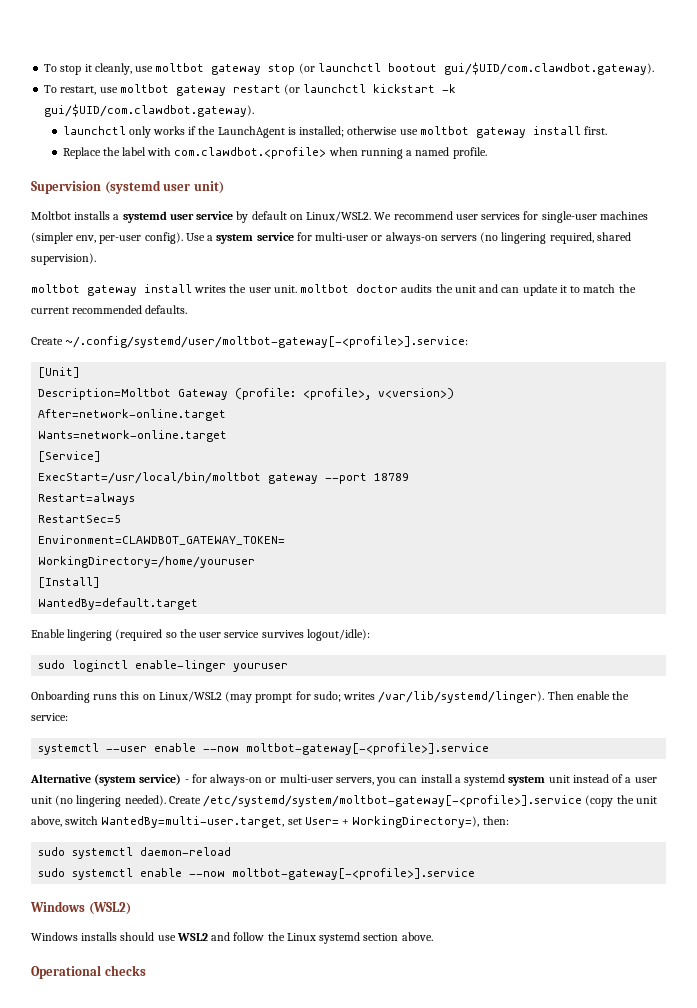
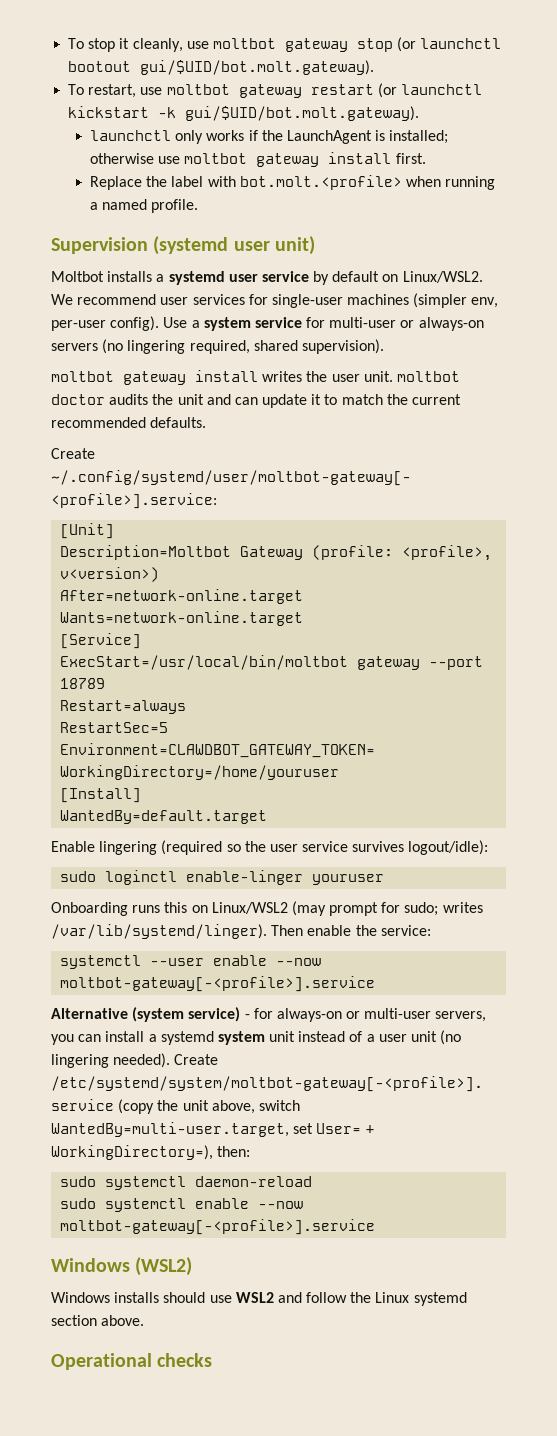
- To stop it cleanly, use moltbot gateway stop (or launchctl bootout gui/$UID/com.clawdbot.gateway).
+ To stop it cleanly, use moltbot gateway stop (or launchctl bootout gui/$UID/bot.molt.gateway).
- To restart, use moltbot gateway restart (or launchctl kickstart -k gui/$UID/com.clawdbot.gateway).
+ To restart, use moltbot gateway restart (or launchctl kickstart -k gui/$UID/bot.molt.gateway).
- Replace the label with com.clawdbot.<profile> when running a named profile.
+ Replace the label with bot.molt.<profile> when running a named profile.

